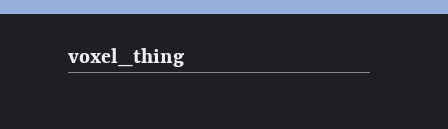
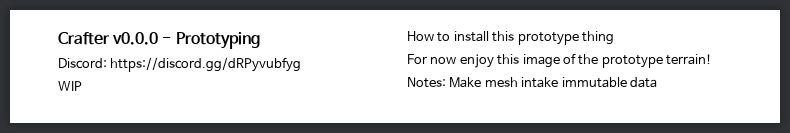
- voxel_thing
+ Crafter v0.0.0 - Prototyping
+ Discord: https://discord.gg/dRPyvubfyg
+ WIP
+ How to install this prototype thing
+ For now enjoy this image of the prototype terrain!
+ Notes: Make mesh intake immutable data

